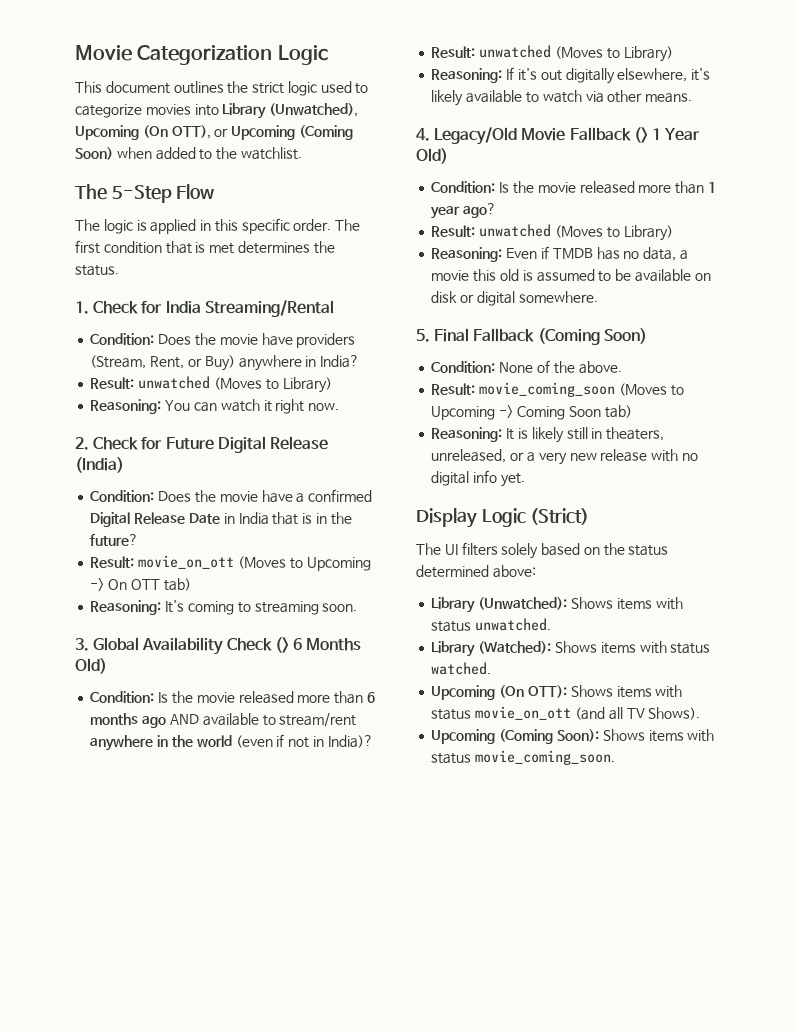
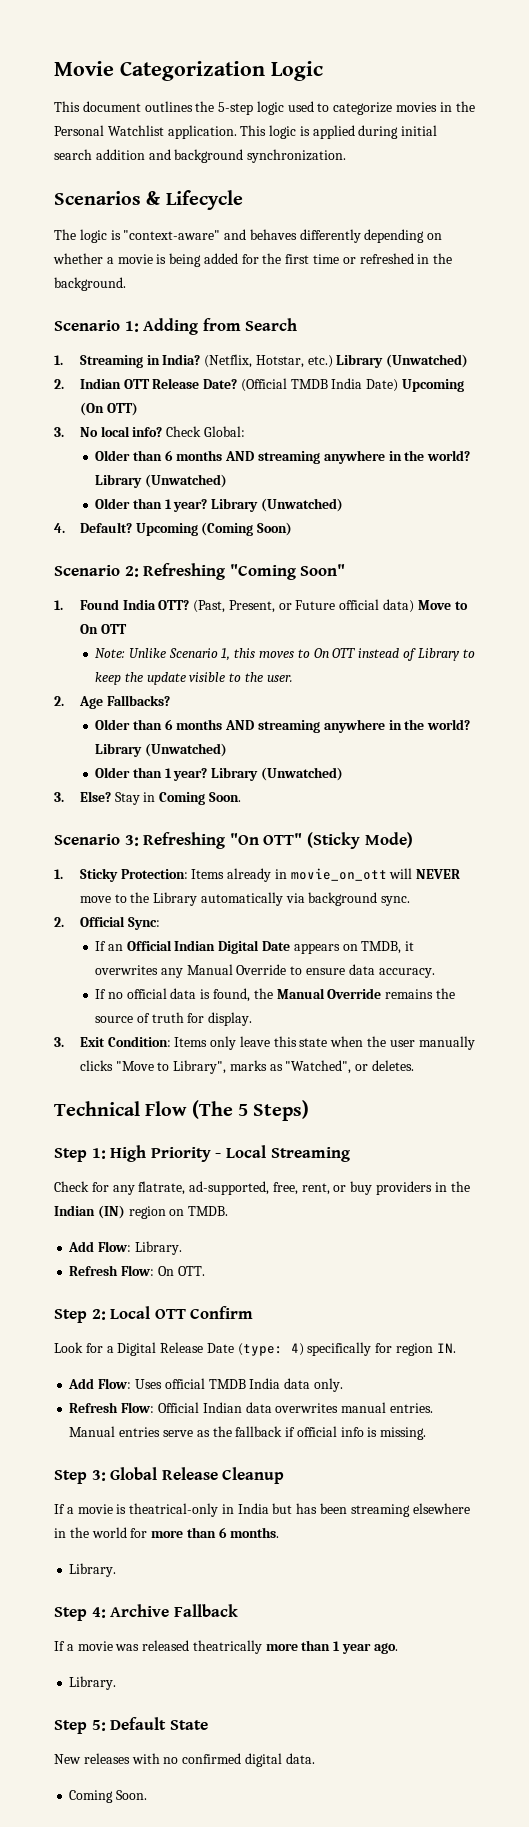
- This document outlines the strict logic used to categorize movies into Library (Unwatched), Upcoming (On OTT), or Upcoming (Coming Soon) when added to the watchlist.
- The 5-Step Flow
- The logic is applied in this specific order. The first condition that is met determines the status.
- 1. Check for India Streaming/Rental
- Condition: Does the movie have providers (Stream, Rent, or Buy) anywhere in India?
- Result: unwatched (Moves to Library)
- Reasoning: You can watch it right now.
- 2. Check for Future Digital Release (India)
- Condition: Does the movie have a confirmed Digital Release Date in India that is in the future?
- Result: movie_on_ott (Moves to Upcoming -> On OTT tab)
- Reasoning: It's coming to streaming soon.
- 3. Global Availability Check (> 6 Months Old)
- Condition: Is the movie released more than 6 months ago AND available to stream/rent anywhere in the world (even if not in India)?
- Result: unwatched (Moves to Library)
- Reasoning: If it's out digitally elsewhere, it's likely available to watch via other means.
- 4. Legacy/Old Movie Fallback (> 1 Year Old)
- Condition: Is the movie released more than 1 year ago?
- Result: unwatched (Moves to Library)
- Reasoning: Even if TMDB has no data, a movie this old is assumed to be available on disk or digital somewhere.
- 5. Final Fallback (Coming Soon)
- Condition: None of the above.
- Result: movie_coming_soon (Moves to Upcoming -> Coming Soon tab)
- Reasoning: It is likely still in theaters, unreleased, or a very new release with no digital info yet.
- Display Logic (Strict)
- The UI filters solely based on the status determined above:
- Library (Unwatched): Shows items with status unwatched.
- Library (Watched): Shows items with status watched.
- Upcoming (On OTT): Shows items with status movie_on_ott (and all TV Shows).
- Upcoming (Coming Soon): Shows items with status movie_coming_soon.
+ This document outlines the 5-step logic used to categorize movies in the Personal Watchlist application. This logic is applied during initial search addition and background synchronization.
+ Scenarios & Lifecycle
+ The logic is "context-aware" and behaves differently depending on whether a movie is being added for the first time or refreshed in the background.
+ Scenario 1: Adding from Search
+ 1. Streaming in India? (Netflix, Hotstar, etc.) Library (Unwatched)
+ 2. Indian OTT Release Date? (Official TMDB India Date) Upcoming (On OTT)
+ 3. No local info? Check Global:
+ Older than 6 months AND streaming anywhere in the world? Library (Unwatched)
+ Older than 1 year? Library (Unwatched)
+ 4. Default? Upcoming (Coming Soon)
+ Scenario 2: Refreshing "Coming Soon"
+ 1. Found India OTT? (Past, Present, or Future official data) Move to On OTT
+ Note: Unlike Scenario 1, this moves to On OTT instead of Library to keep the update visible to the user.
+ 2. Age Fallbacks?
+ Older than 6 months AND streaming anywhere in the world? Library (Unwatched)
+ Older than 1 year? Library (Unwatched)
+ 3. Else? Stay in Coming Soon.
+ Scenario 3: Refreshing "On OTT" (Sticky Mode)
+ 1. Sticky Protection: Items already in movie_on_ott will NEVER move to the Library automatically via background sync.
+ 2. Official Sync:
+ If an Official Indian Digital Date appears on TMDB, it overwrites any Manual Override to ensure data accuracy.
+ If no official data is found, the Manual Override remains the source of truth for display.
+ 3. Exit Condition: Items only leave this state when the user manually clicks "Move to Library", marks as "Watched", or deletes.
+ Technical Flow (The 5 Steps)
+ Step 1: High Priority - Local Streaming
+ Check for any flatrate, ad-supported, free, rent, or buy providers in the Indian (IN) region on TMDB.
+ Add Flow: Library.
+ Refresh Flow: On OTT.
+ Step 2: Local OTT Confirm
+ Look for a Digital Release Date (type: 4) specifically for region IN.
+ Add Flow: Uses official TMDB India data only.
+ Refresh Flow: Official Indian data overwrites manual entries. Manual entries serve as the fallback if official info is missing.
+ Step 3: Global Release Cleanup
+ If a movie is theatrical-only in India but has been streaming elsewhere in the world for more than 6 months.
+ Library.
+ Step 4: Archive Fallback
+ If a movie was released theatrically more than 1 year ago.
+ Library.
+ Step 5: Default State
+ New releases with no confirmed digital data.
+ Coming Soon.

